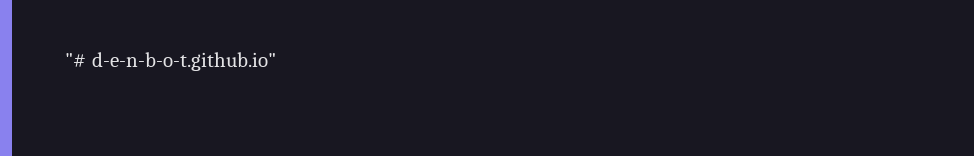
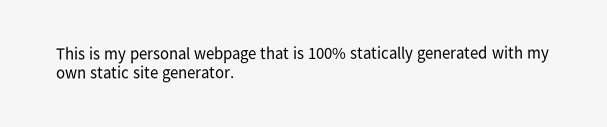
- "# d-e-n-b-o-t.github.io"
+ This is my personal webpage that is 100% statically generated with my own static site generator.

